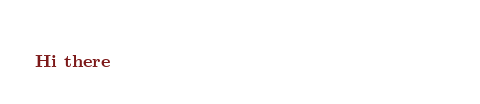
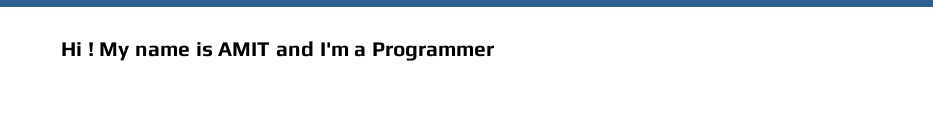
- Hi there
+ Hi ! My name is AMIT and I'm a Programmer

